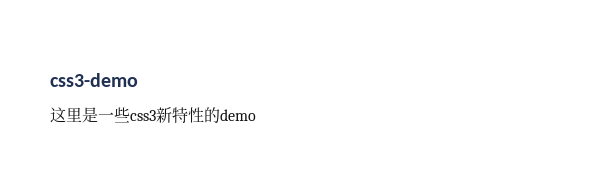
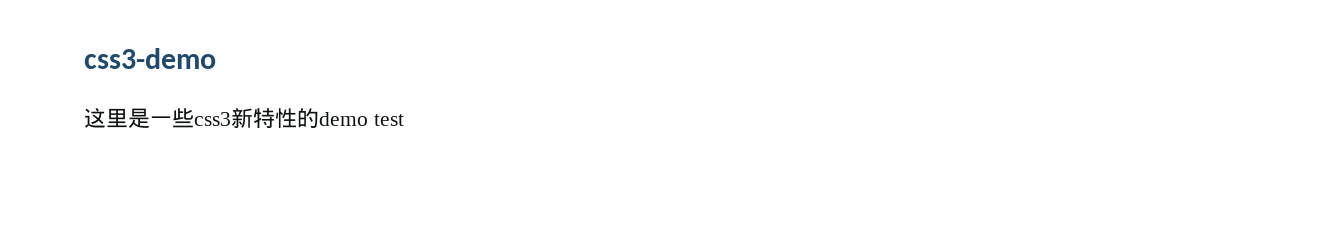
- 这里是一些css3新特性的demo
+ 这里是一些css3新特性的demo test

